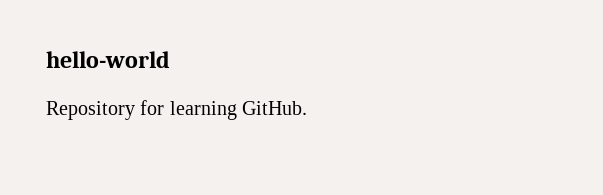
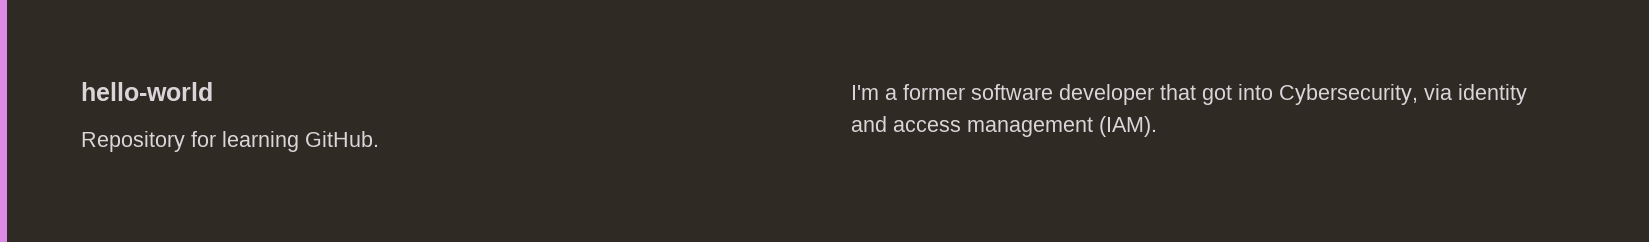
+ I'm a former software developer that got into Cybersecurity, via identity and access management (IAM).

